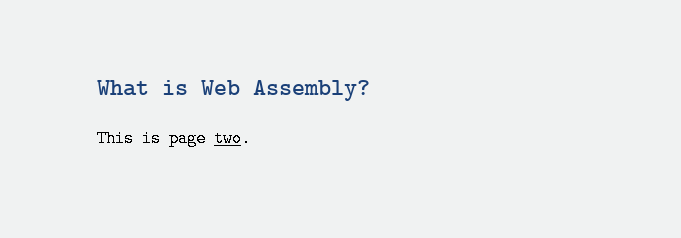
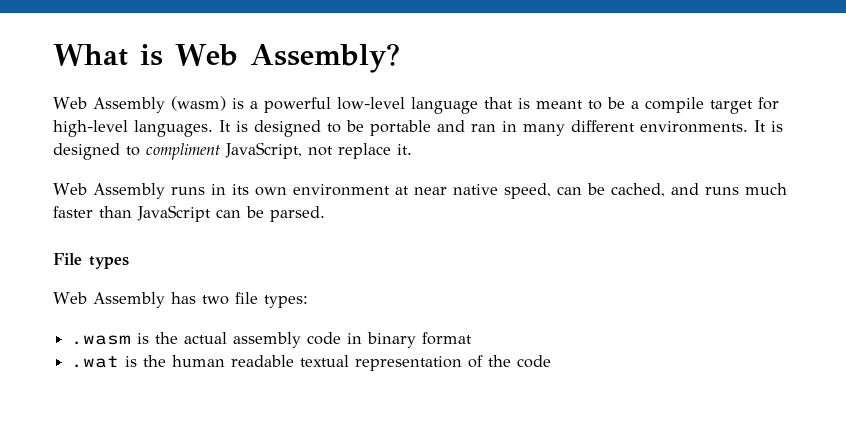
- This is page two.
+ Web Assembly (wasm) is a powerful low-level language that is meant to be a compile target for high-level languages. It is designed to be portable and ran in many different environments. It is designed to compliment JavaScript, not replace it.
+ Web Assembly runs in its own environment at near native speed, can be cached, and runs much faster than JavaScript can be parsed.
+ File types
+ Web Assembly has two file types:
+ .wasm is the actual assembly code in binary format
+ .wat is the human readable textual representation of the code

